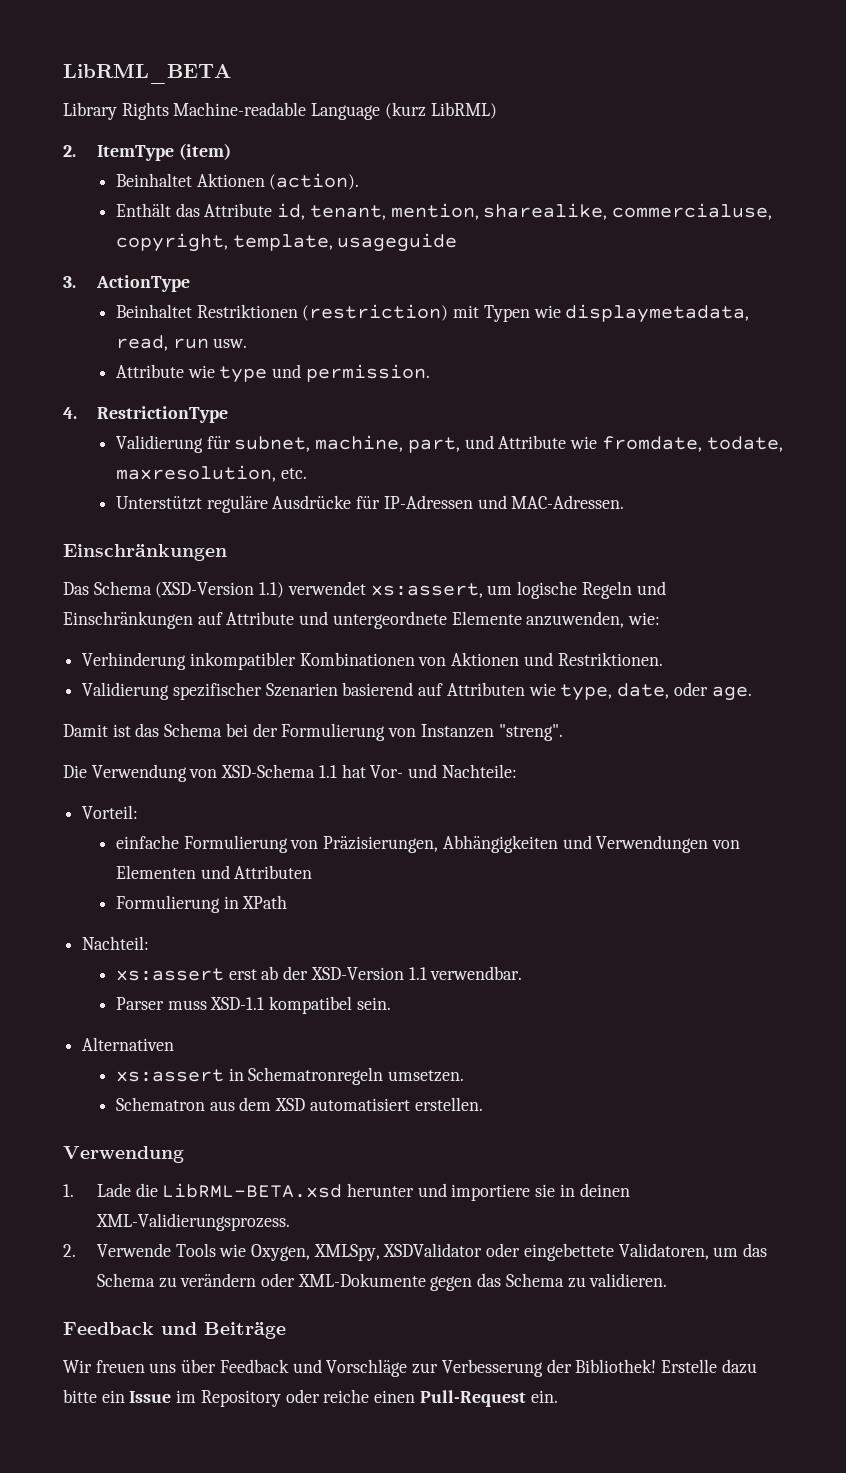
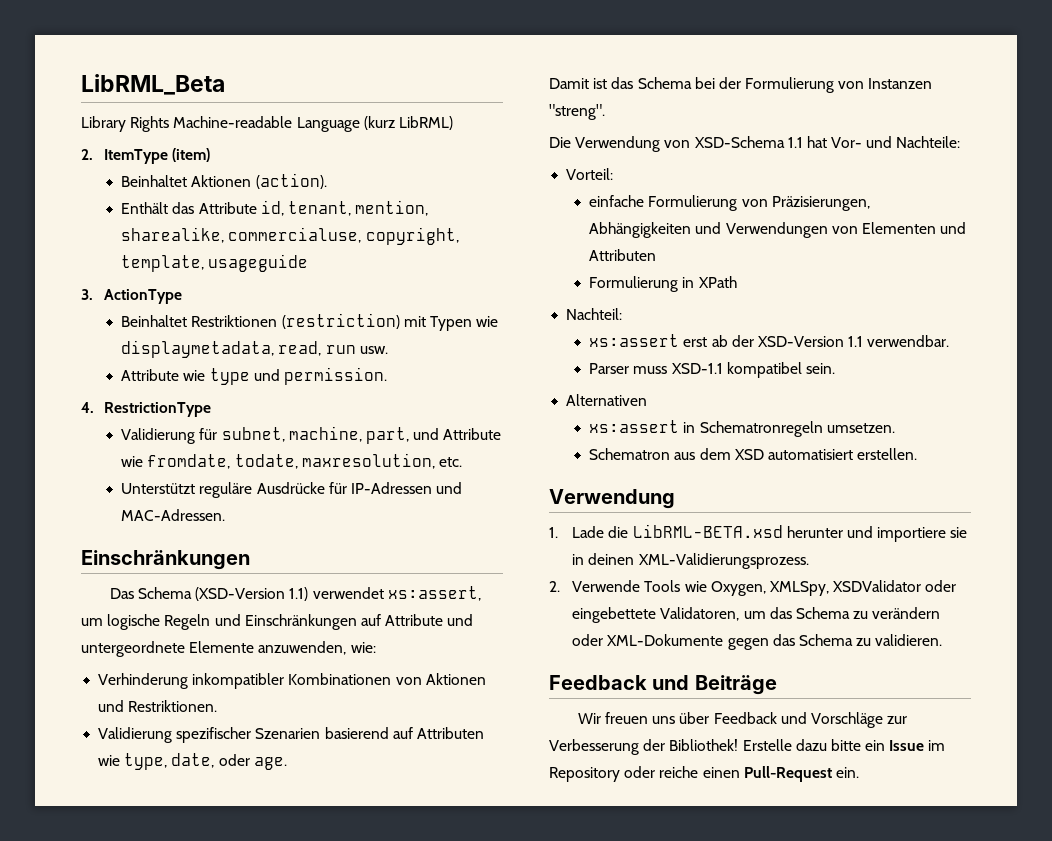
- LibRML_BETA
+ LibRML_Beta

